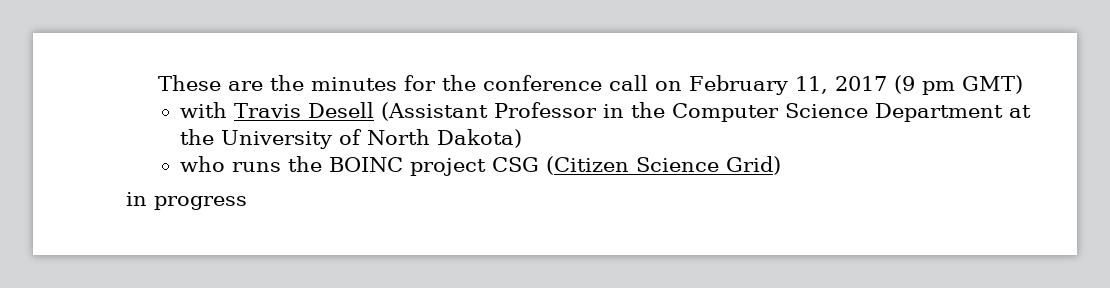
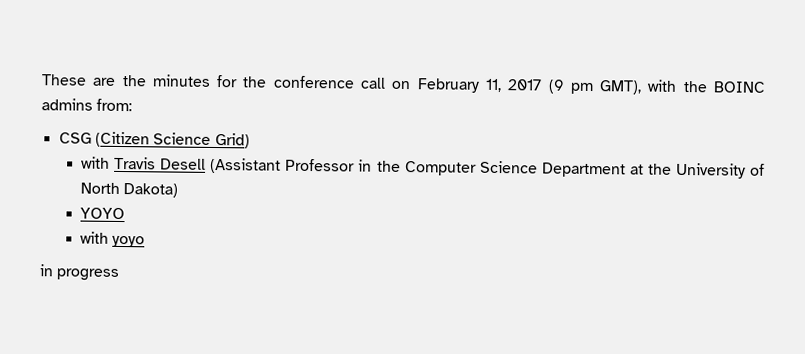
- These are the minutes for the conference call on February 11, 2017 (9 pm GMT)
+ These are the minutes for the conference call on February 11, 2017 (9 pm GMT), with the BOINC admins from:
+ CSG (Citizen Science Grid)
- who runs the BOINC project CSG (Citizen Science Grid)
+ YOYO
+ with yoyo

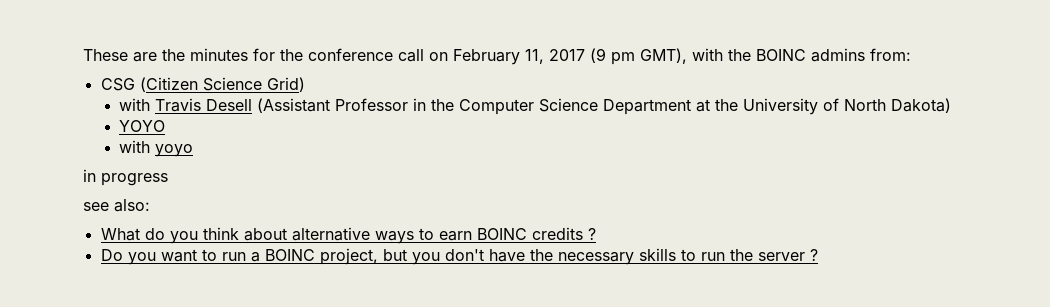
+ see also:
+ What do you think about alternative ways to earn BOINC credits ?
+ Do you want to run a BOINC project, but you don't have the necessary skills to run the server ?

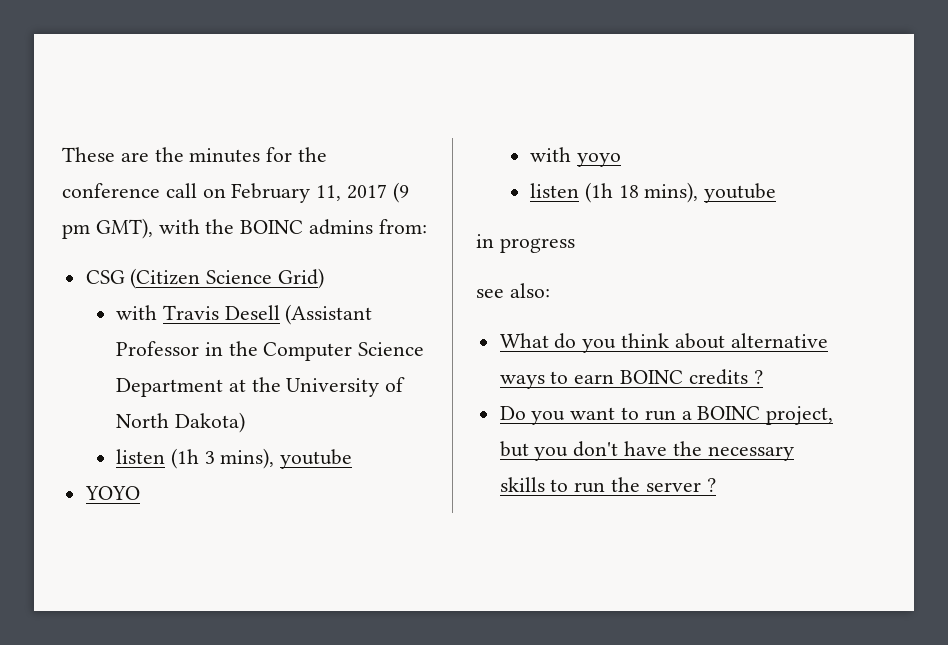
+ listen (1h 3 mins), youtube
  YOYO
  with yoyo
+ listen (1h 18 mins), youtube

